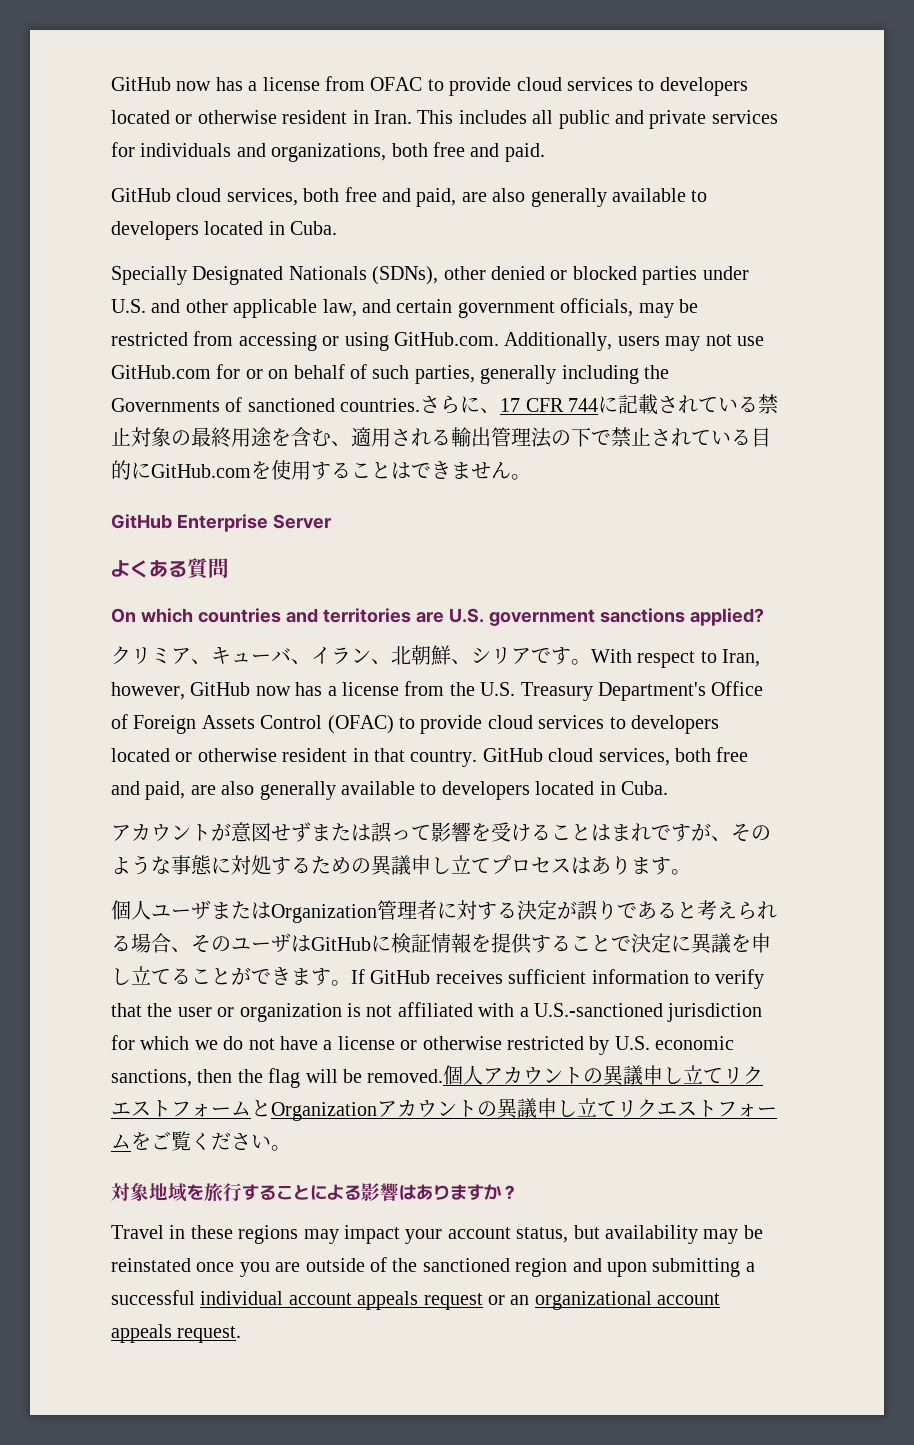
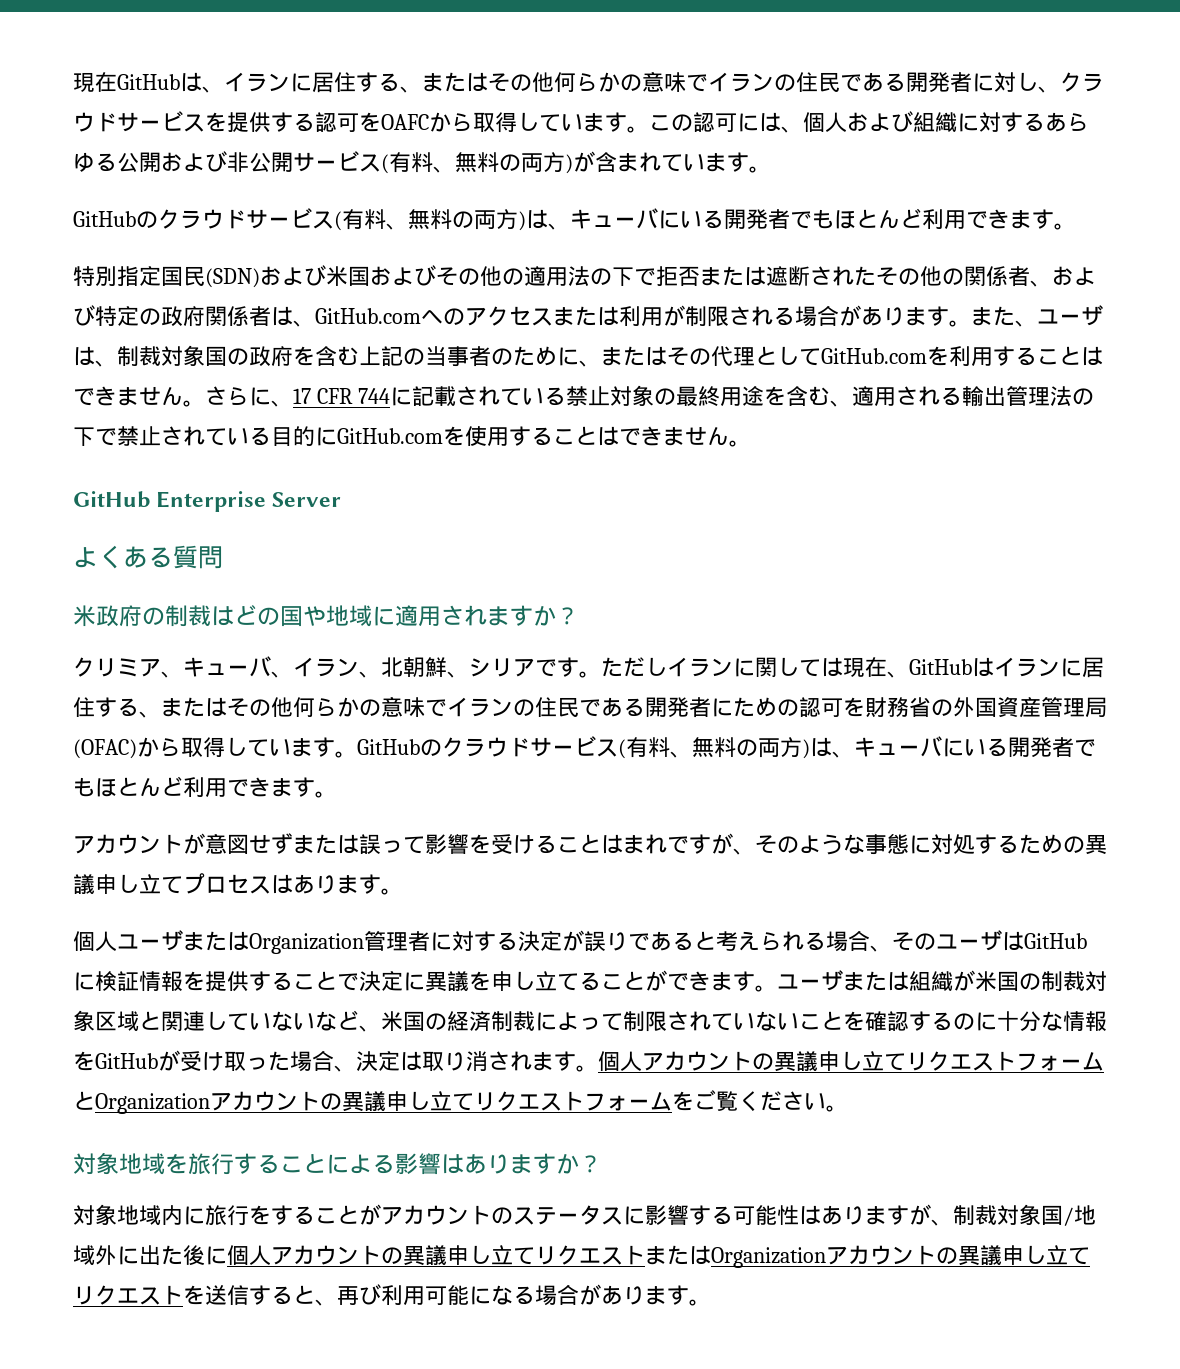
- GitHub now has a license from OFAC to provide cloud services to developers located or otherwise resident in Iran. This includes all public and private services for individuals and organizations, both free and paid.
- GitHub cloud services, both free and paid, are also generally available to developers located in Cuba.
- Specially Designated Nationals (SDNs), other denied or blocked parties under U.S. and other applicable law, and certain government officials, may be restricted from accessing or using GitHub.com. Additionally, users may not use GitHub.com for or on behalf of such parties, generally including the Governments of sanctioned countries.
+ 現在GitHubは、イランに居住する、またはその他何らかの意味でイランの住民である開発者に対し、クラウドサービスを提供する認可をOAFCから取得しています。この認可には、個人および組織に対するあらゆる公開および非公開サービス(有料、無料の両方)が含まれています。
+ GitHubのクラウドサービス(有料、無料の両方)は、キューバにいる開発者でもほとんど利用できます。
+ 特別指定国民(SDN)および米国およびその他の適用法の下で拒否または遮断されたその他の関係者、および特定の政府関係者は、GitHub.comへのアクセスまたは利用が制限される場合があります。また、ユーザは、制裁対象国の政府を含む上記の当事者のために、またはその代理としてGitHub.comを利用することはできません。
- On which countries and territories are U.S. government sanctions applied?
+ 米政府の制裁はどの国や地域に適用されますか？
- With respect to Iran, however, GitHub now has a license from the U.S. Treasury Department's Office of Foreign Assets Control (OFAC) to provide cloud services to developers located or otherwise resident in that country. GitHub cloud services, both free and paid, are also generally available to developers located in Cuba.
+ ただしイランに関しては現在、GitHubはイランに居住する、またはその他何らかの意味でイランの住民である開発者にための認可を財務省の外国資産管理局(OFAC)から取得しています。GitHubのクラウドサービス(有料、無料の両方)は、キューバにいる開発者でもほとんど利用できます。
- If GitHub receives sufficient information to verify that the user or organization is not affiliated with a U.S.-sanctioned jurisdiction for which we do not have a license or otherwise restricted by U.S. economic sanctions, then the flag will be removed.
+ ユーザまたは組織が米国の制裁対象区域と関連していないなど、米国の経済制裁によって制限されていないことを確認するのに十分な情報をGitHubが受け取った場合、決定は取り消されます。
- Travel in these regions may impact your account status, but availability may be reinstated once you are outside of the sanctioned region and upon submitting a successful individual account appeals request or an organizational account appeals request.
+ 対象地域内に旅行をすることがアカウントのステータスに影響する可能性はありますが、制裁対象国/地域外に出た後に個人アカウントの異議申し立てリクエストまたはOrganizationアカウントの異議申し立てリクエストを送信すると、再び利用可能になる場合があります。

